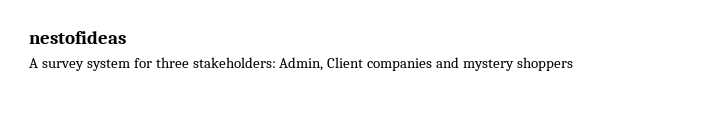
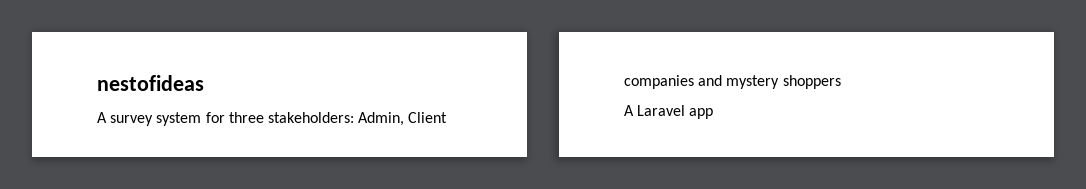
+ A Laravel app

